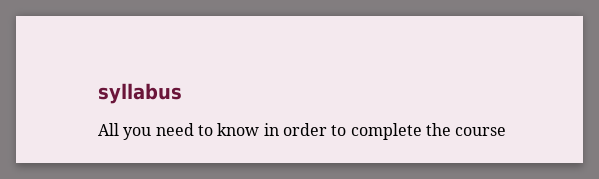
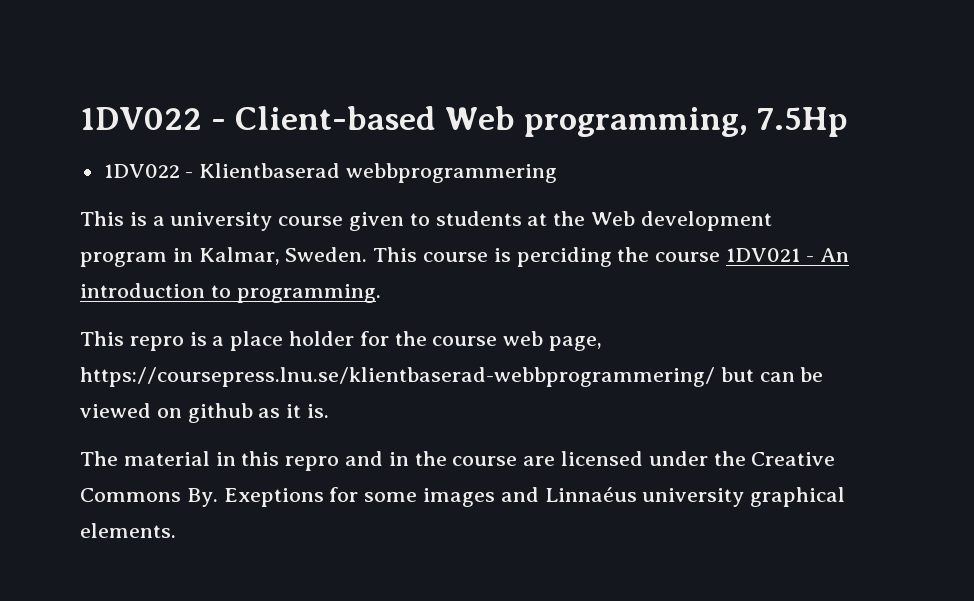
- syllabus
- All you need to know in order to complete the course
+ 1DV022 - Client-based Web programming, 7.5Hp
+ 1DV022 - Klientbaserad webbprogrammering
+ This is a university course given to students at the Web development program in Kalmar, Sweden. This course is perciding the course 1DV021 - An introduction to programming.
+ This repro is a place holder for the course web page, https://coursepress.lnu.se/klientbaserad-webbprogrammering/ but can be viewed on github as it is.
+ The material in this repro and in the course are licensed under the Creative Commons By. Exeptions for some images and Linnaéus university graphical elements.

